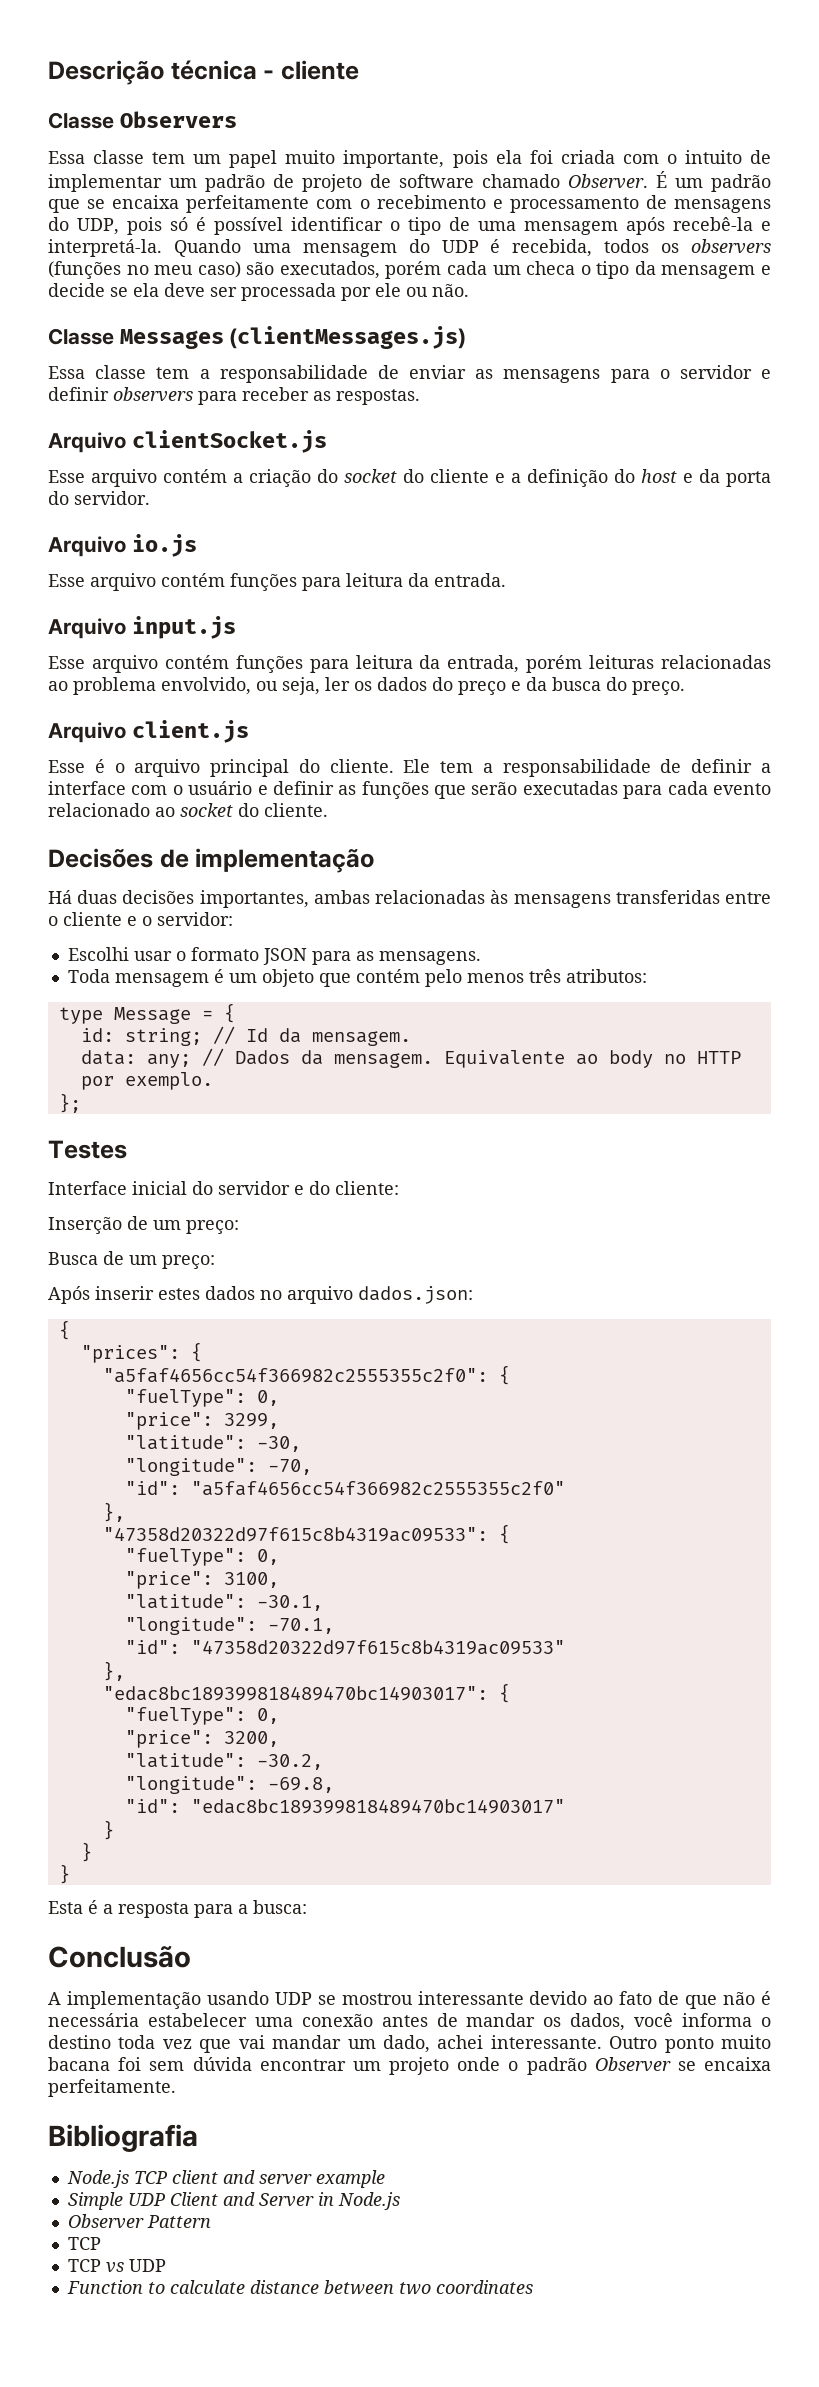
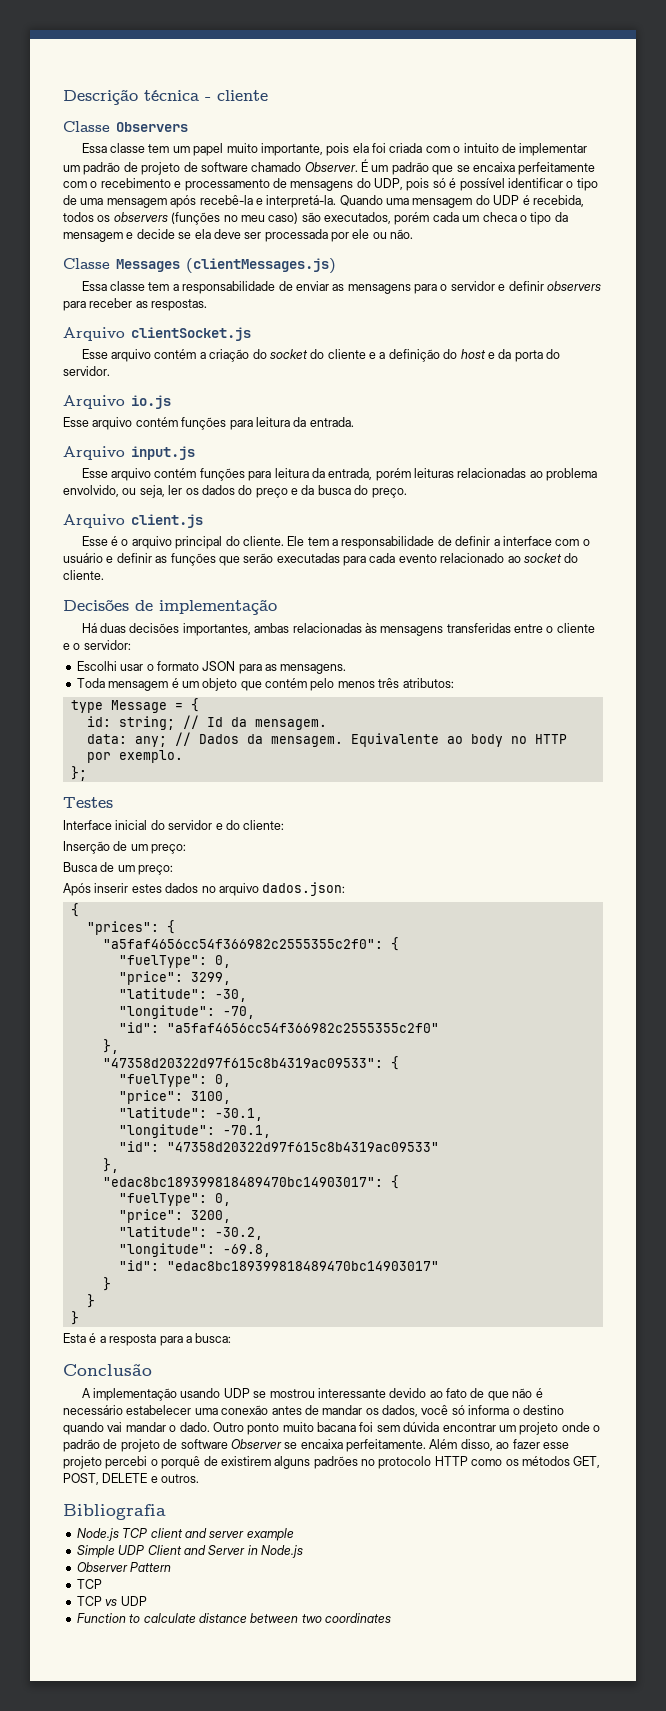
- A implementação usando UDP se mostrou interessante devido ao fato de que não é necessária estabelecer uma conexão antes de mandar os dados, você informa o destino toda vez que vai mandar um dado, achei interessante.
+ A implementação usando UDP se mostrou interessante devido ao fato de que não é necessário estabelecer uma conexão antes de mandar os dados, você só informa o destino quando vai mandar o dado.
- Outro ponto muito bacana foi sem dúvida encontrar um projeto onde o padrão Observer se encaixa perfeitamente.
+ Outro ponto muito bacana foi sem dúvida encontrar um projeto onde o padrão de projeto de software Observer se encaixa perfeitamente. Além disso, ao fazer esse projeto percebi o porquê de existirem alguns padrões no protocolo HTTP como os métodos GET, POST, DELETE e outros.

